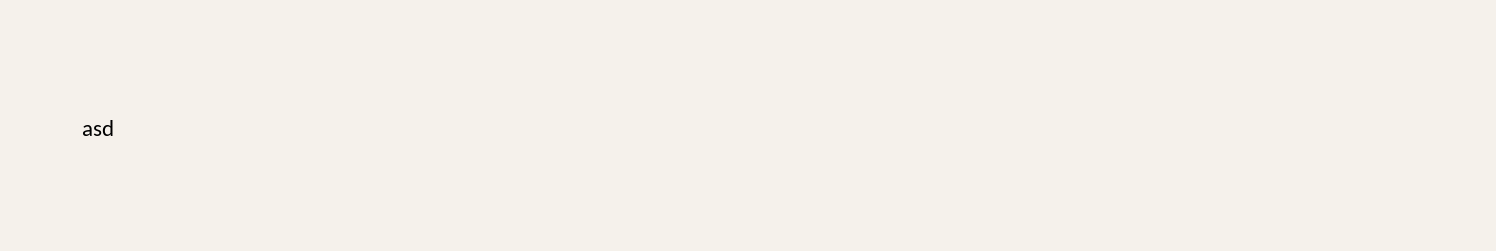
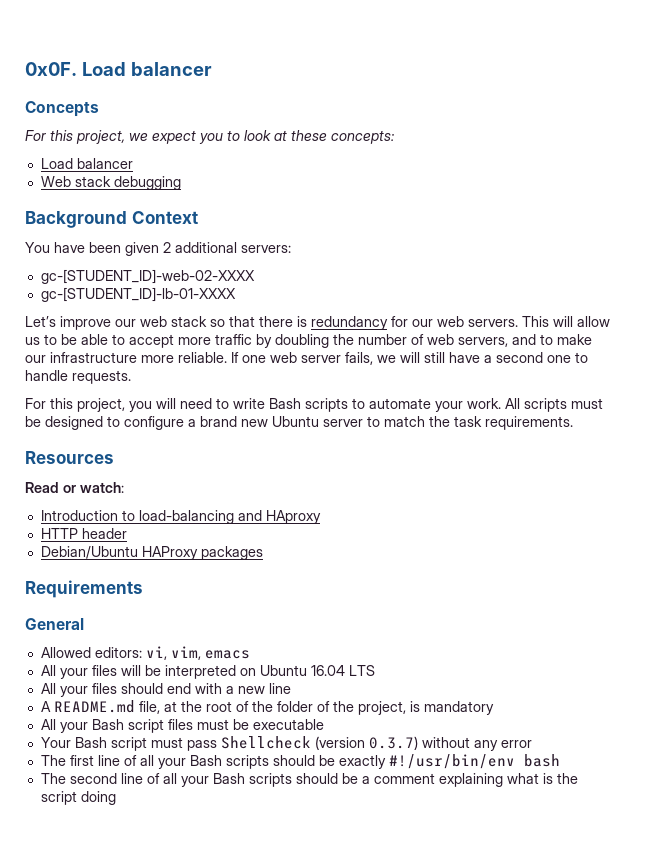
- asd
+ 0x0F. Load balancer
+ Concepts
+ For this project, we expect you to look at these concepts:
+ Load balancer
+ Web stack debugging
+ Background Context
+ You have been given 2 additional servers:
+ gc-[STUDENT_ID]-web-02-XXXX
+ gc-[STUDENT_ID]-lb-01-XXXX
+ Let’s improve our web stack so that there is redundancy for our web servers. This will allow us to be able to accept more traffic by doubling the number of web servers, and to make our infrastructure more reliable. If one web server fails, we will still have a second one to handle requests.
+ For this project, you will need to write Bash scripts to automate your work. All scripts must be designed to configure a brand new Ubuntu server to match the task requirements.
+ Resources
+ Read or watch:
+ Introduction to load-balancing and HAproxy
+ HTTP header
+ Debian/Ubuntu HAProxy packages
+ Requirements
+ General
+ Allowed editors: vi, vim, emacs
+ All your files will be interpreted on Ubuntu 16.04 LTS
+ All your files should end with a new line
+ A README.md file, at the root of the folder of the project, is mandatory
+ All your Bash script files must be executable
+ Your Bash script must pass Shellcheck (version 0.3.7) without any error
+ The first line of all your Bash scripts should be exactly #!/usr/bin/env bash
+ The second line of all your Bash scripts should be a comment explaining what is the script doing

